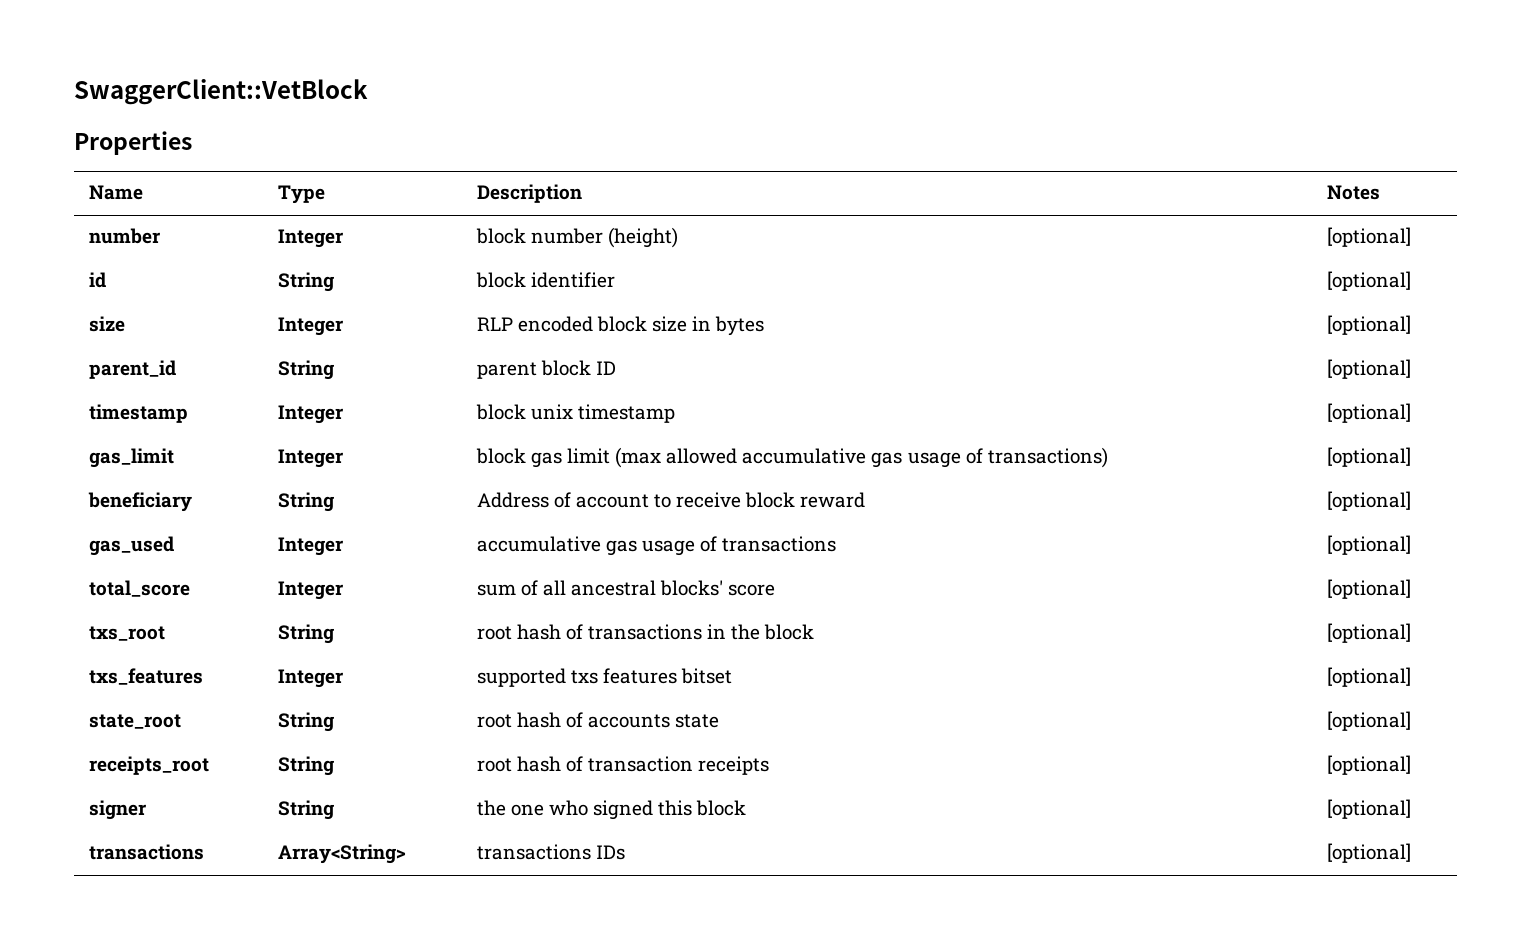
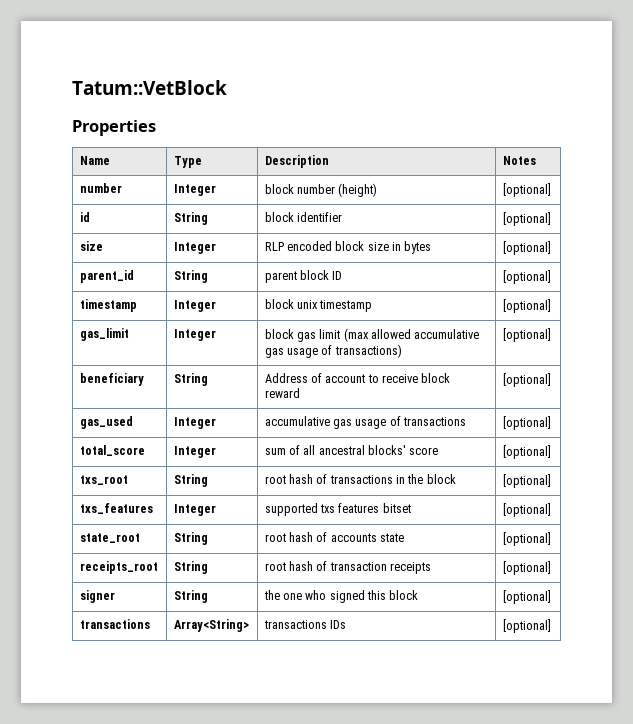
- SwaggerClient::VetBlock
+ Tatum::VetBlock

